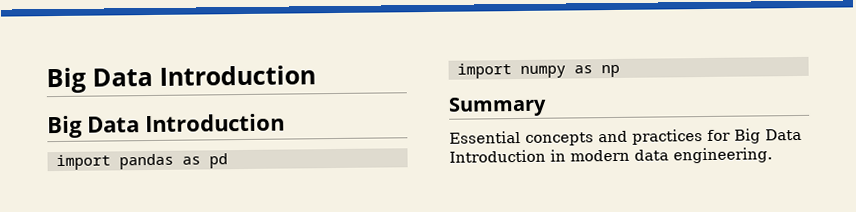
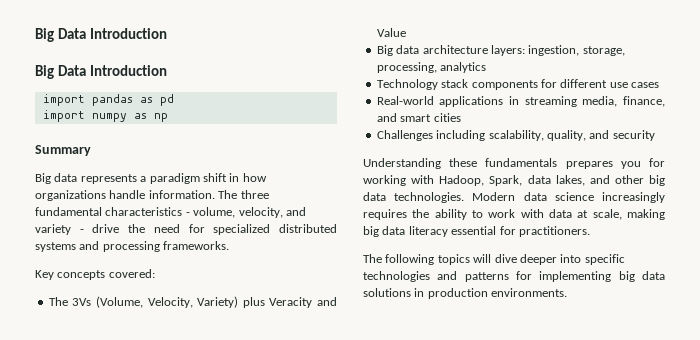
- Essential concepts and practices for Big Data Introduction in modern data engineering.
+ Big data represents a paradigm shift in how organizations handle information. The three fundamental characteristics - volume, velocity, and variety - drive the need for specialized distributed systems and processing frameworks.
+ Key concepts covered:
+ The 3Vs (Volume, Velocity, Variety) plus Veracity and Value
+ Big data architecture layers: ingestion, storage, processing, analytics
+ Technology stack components for different use cases
+ Real-world applications in streaming media, finance, and smart cities
+ Challenges including scalability, quality, and security
+ Understanding these fundamentals prepares you for working with Hadoop, Spark, data lakes, and other big data technologies. Modern data science increasingly requires the ability to work with data at scale, making big data literacy essential for practitioners.
+ The following topics will dive deeper into specific technologies and patterns for implementing big data solutions in production environments.

